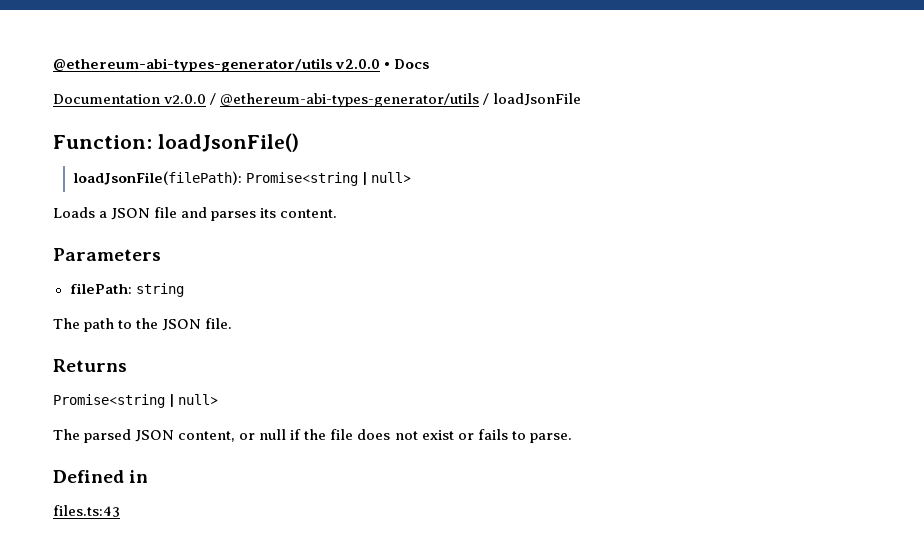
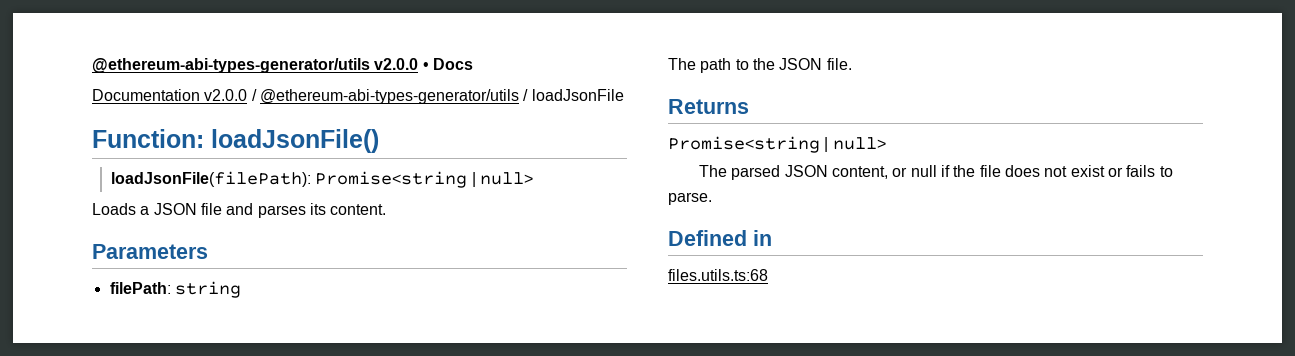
- files.ts:43
+ files.utils.ts:68

